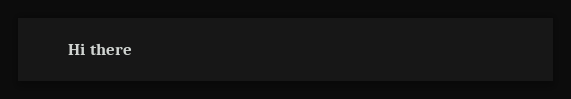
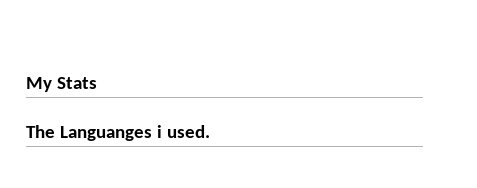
- Hi there
+ My Stats
+ The Languanges i used.

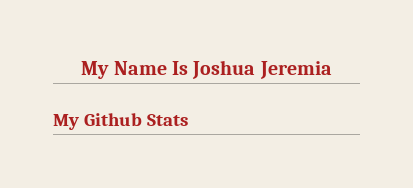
- My Stats
- The Languanges i used.
+ My Name Is Joshua Jeremia
+ My Github Stats

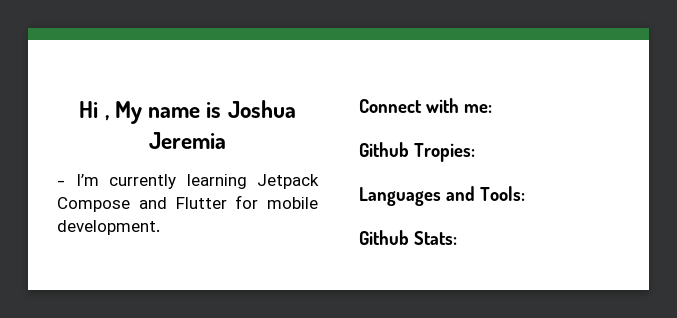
- My Name Is Joshua Jeremia
- My Github Stats
+ Hi , My name is Joshua Jeremia
+ - I’m currently learning Jetpack Compose and Flutter for mobile development.
+ Connect with me:
+ Github Tropies:
+ Languages and Tools:
+ Github Stats:

